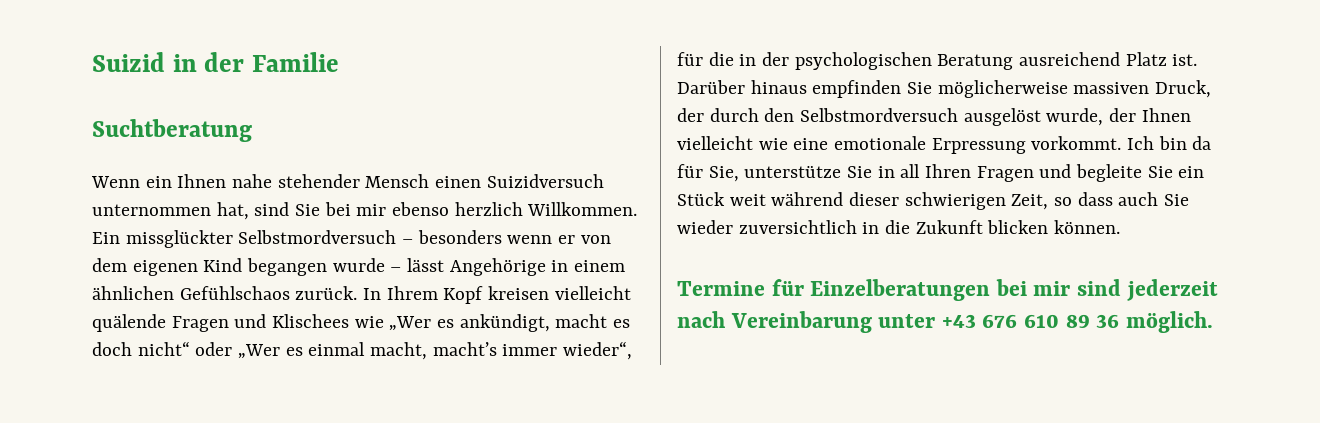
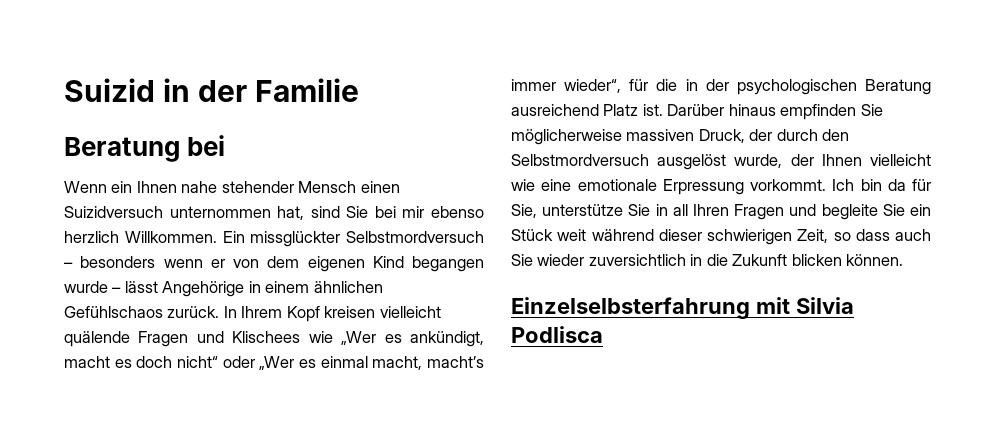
- Suchtberatung
+ Beratung bei
- Termine für Einzelberatungen bei mir sind jederzeit nach Vereinbarung unter +43 676 610 89 36 möglich.
+ Einzelselbsterfahrung mit Silvia Podlisca

